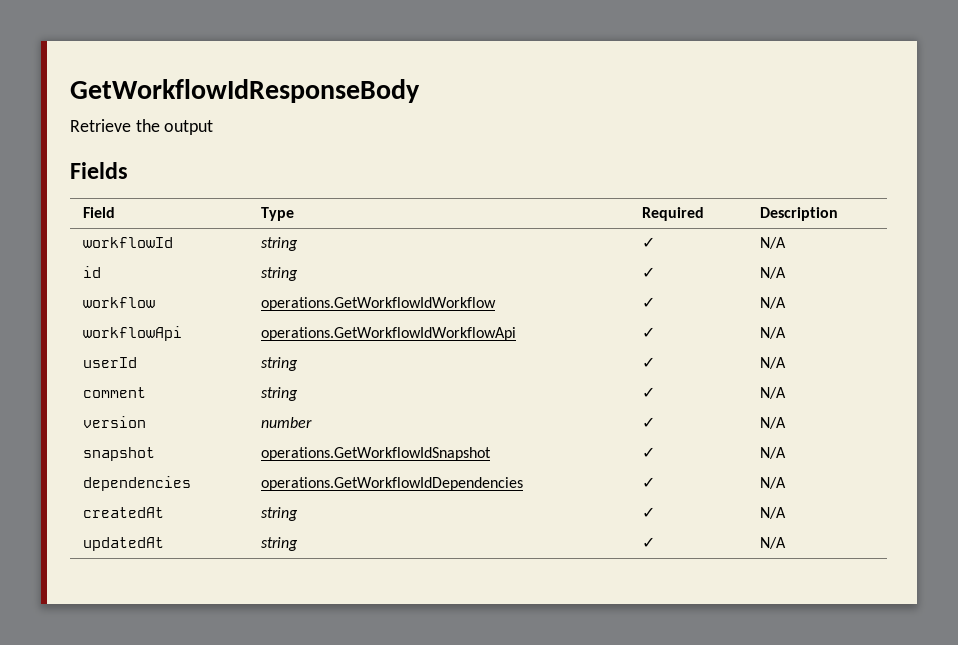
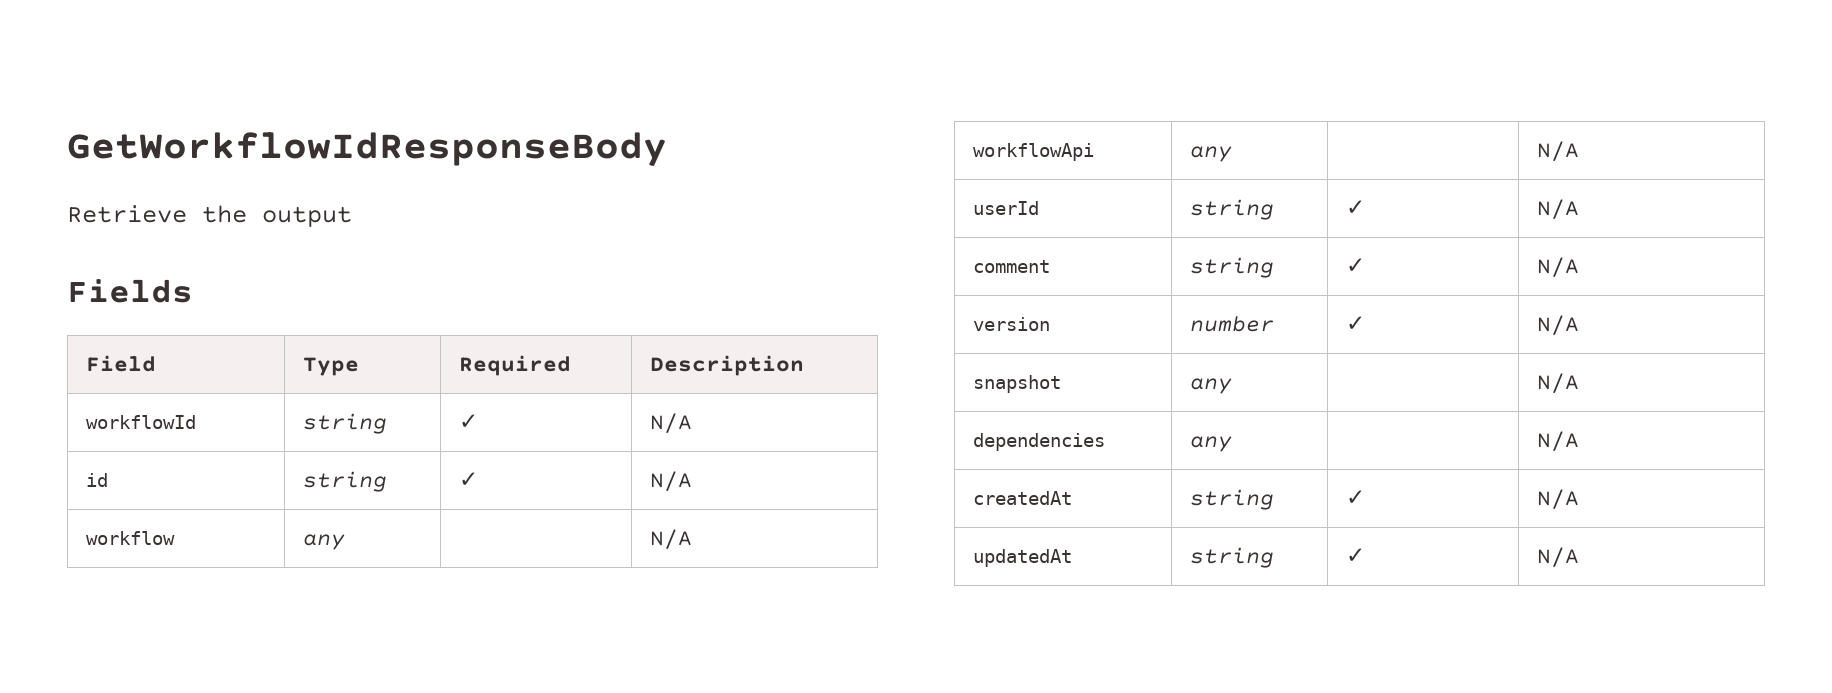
- workflow | operations.GetWorkflowIdWorkflow | ✓ | N/A
+ workflow | any | | N/A
- workflowApi | operations.GetWorkflowIdWorkflowApi | ✓ | N/A
+ workflowApi | any | | N/A
- snapshot | operations.GetWorkflowIdSnapshot | ✓ | N/A
+ snapshot | any | | N/A
- dependencies | operations.GetWorkflowIdDependencies | ✓ | N/A
+ dependencies | any | | N/A

